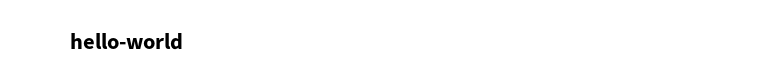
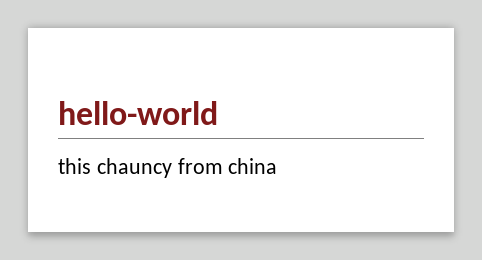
+ this chauncy from china

